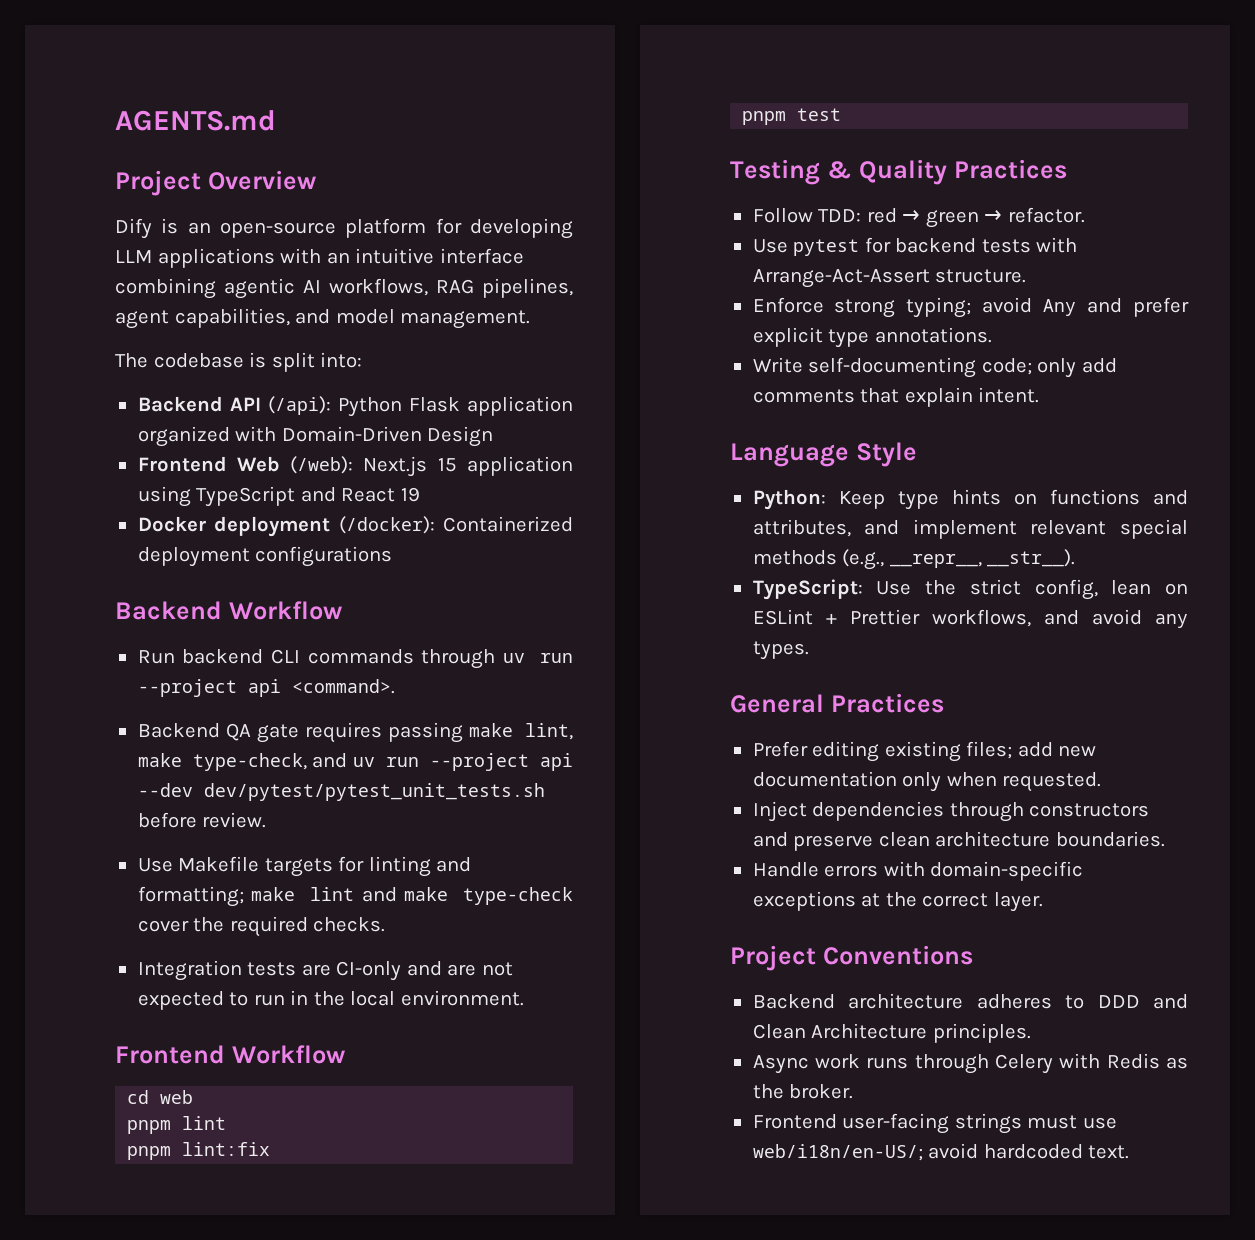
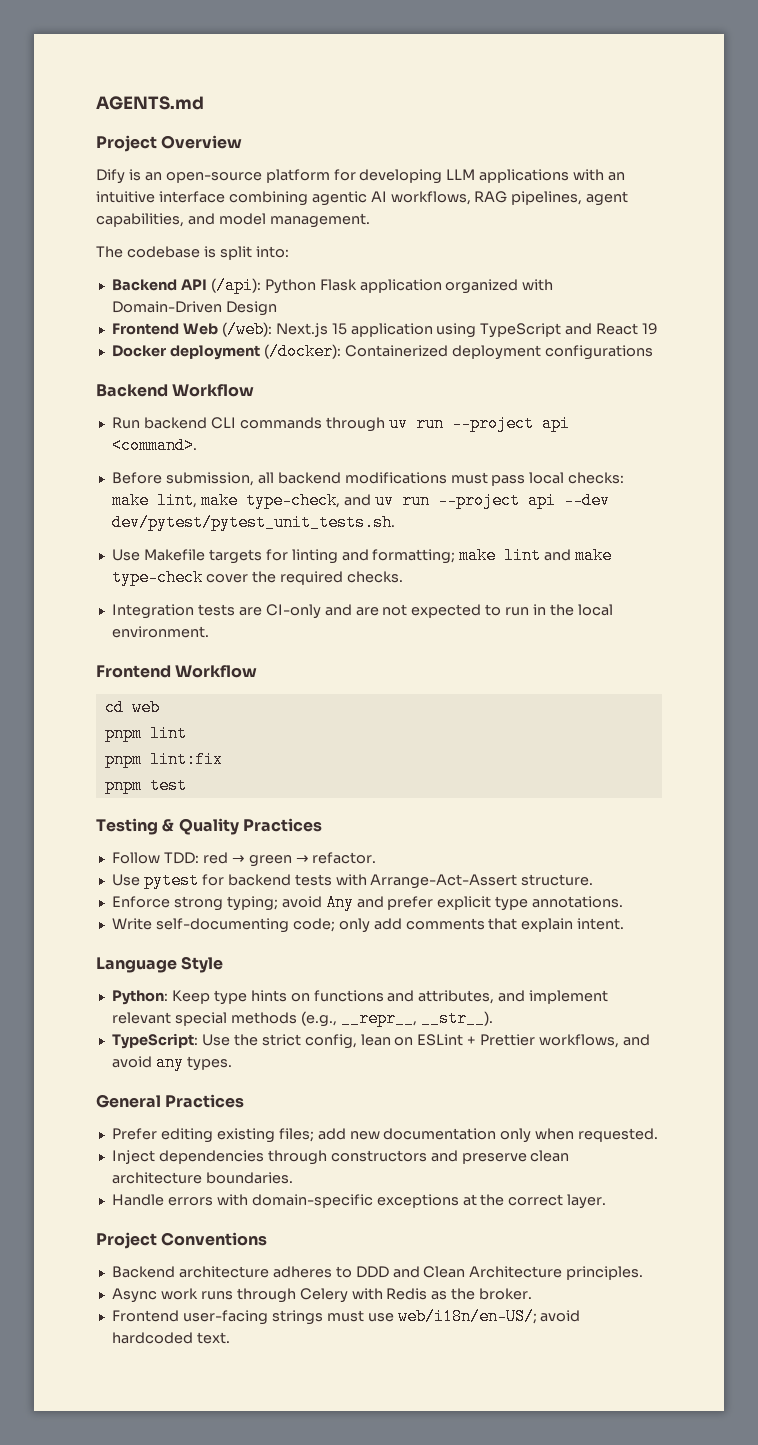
- Backend QA gate requires passing make lint, make type-check, and uv run --project api --dev dev/pytest/pytest_unit_tests.sh before review.
+ Before submission, all backend modifications must pass local checks: make lint, make type-check, and uv run --project api --dev dev/pytest/pytest_unit_tests.sh.

